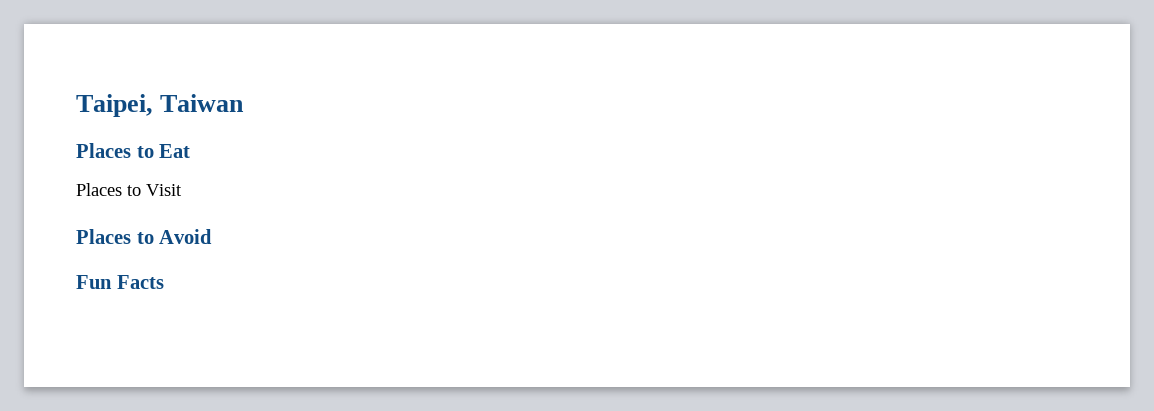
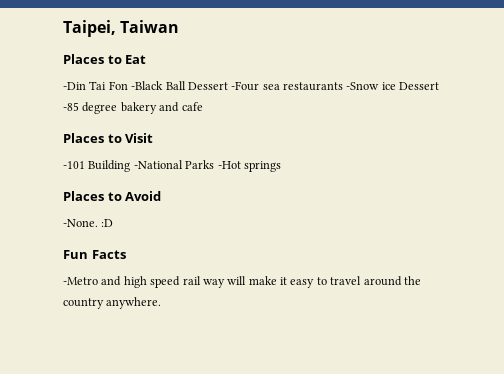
+ -Din Tai Fon -Black Ball Dessert -Four sea restaurants -Snow ice Dessert -85 degree bakery and cafe
  Places to Visit
+ -101 Building -National Parks -Hot springs
+ -None. :D
+ -Metro and high speed rail way will make it easy to travel around the country anywhere.

